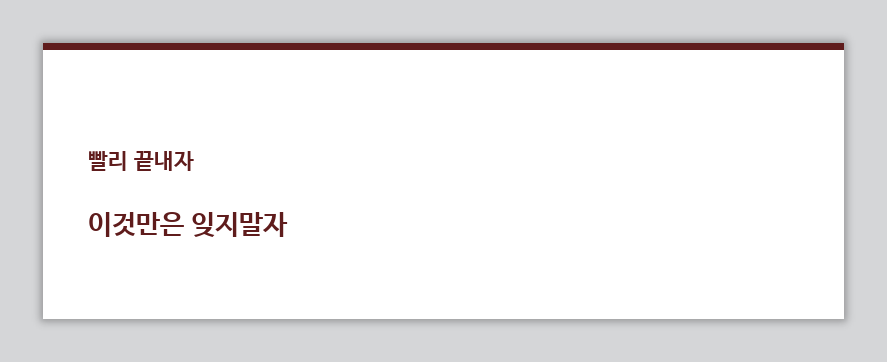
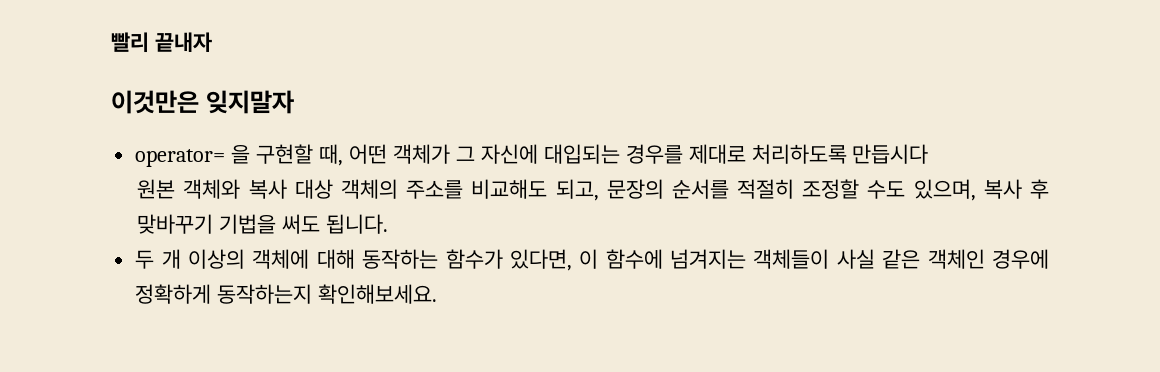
+ operator= 을 구현할 때, 어떤 객체가 그 자신에 대입되는 경우를 제대로 처리하도록 만듭시다
+ 원본 객체와 복사 대상 객체의 주소를 비교해도 되고, 문장의 순서를 적절히 조정할 수도 있으며, 복사 후 맞바꾸기 기법을 써도 됩니다.
+ 두 개 이상의 객체에 대해 동작하는 함수가 있다면, 이 함수에 넘겨지는 객체들이 사실 같은 객체인 경우에 정확하게 동작하는지 확인해보세요.

